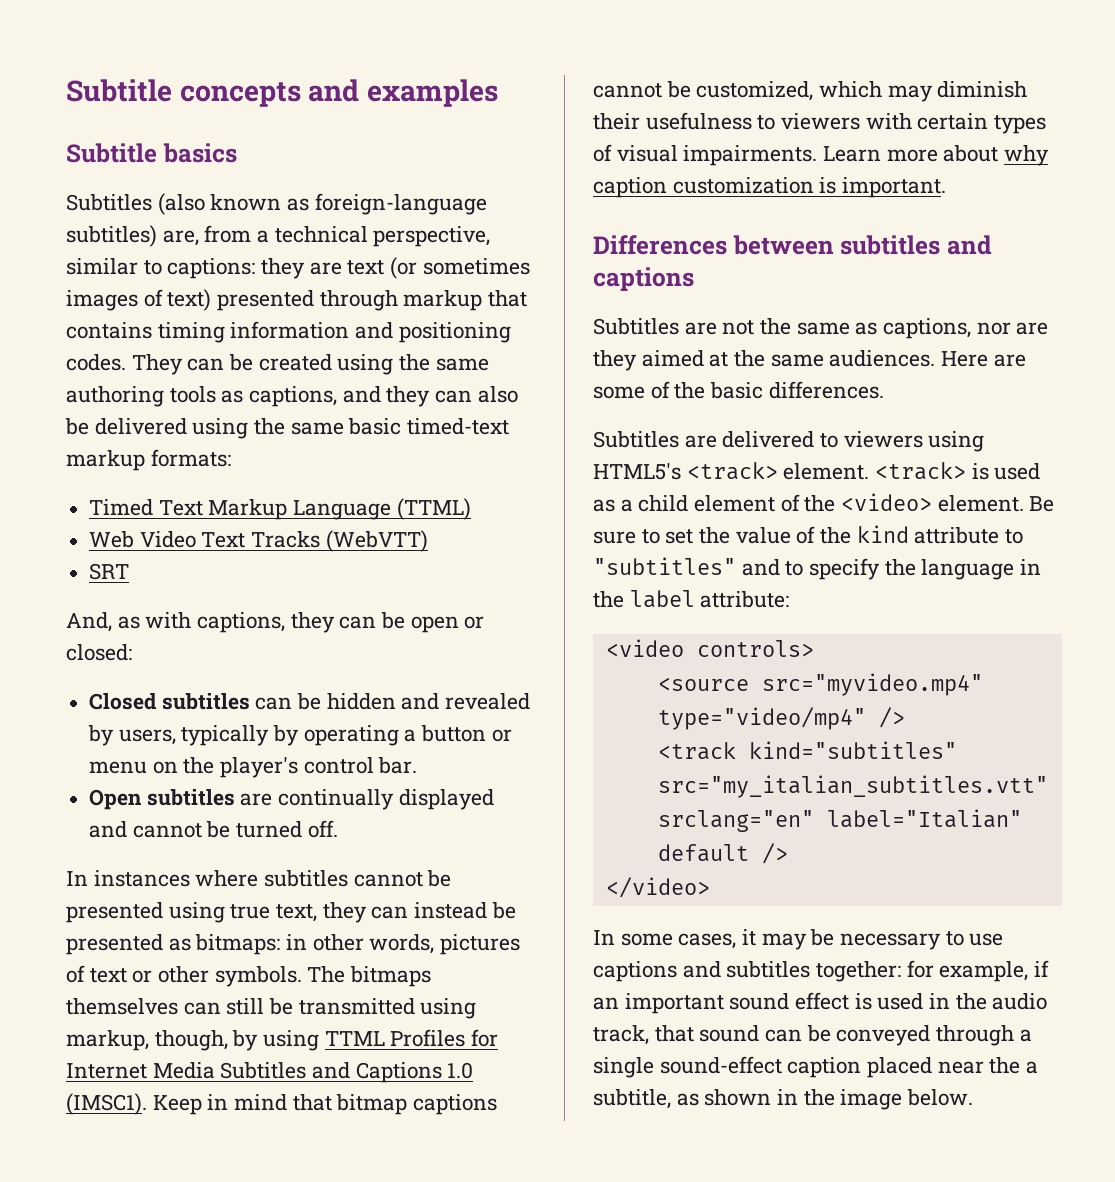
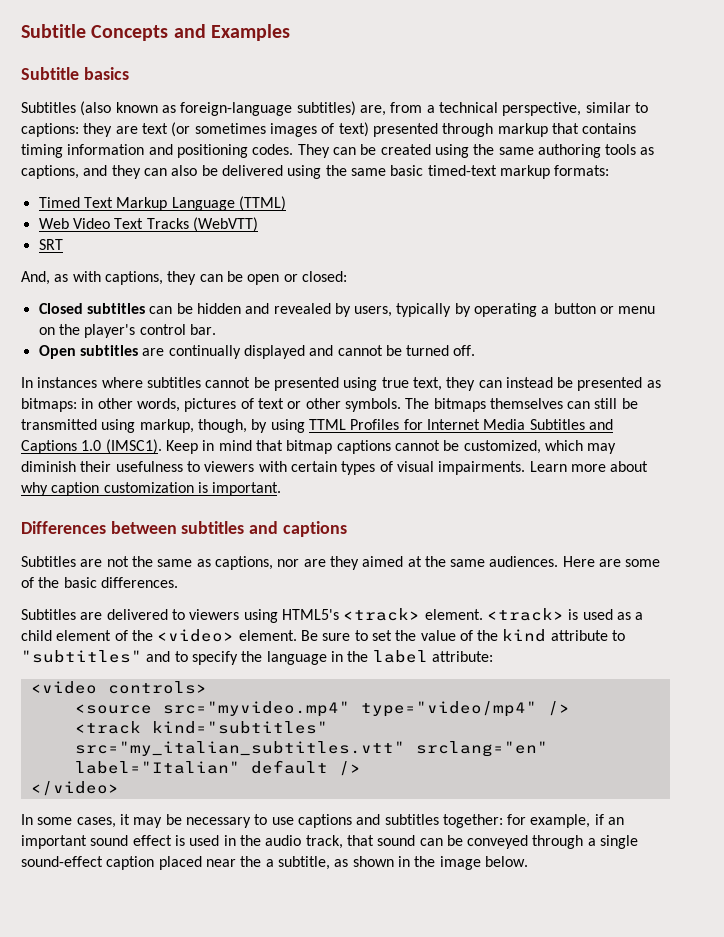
- Subtitle concepts and examples
+ Subtitle Concepts and Examples

